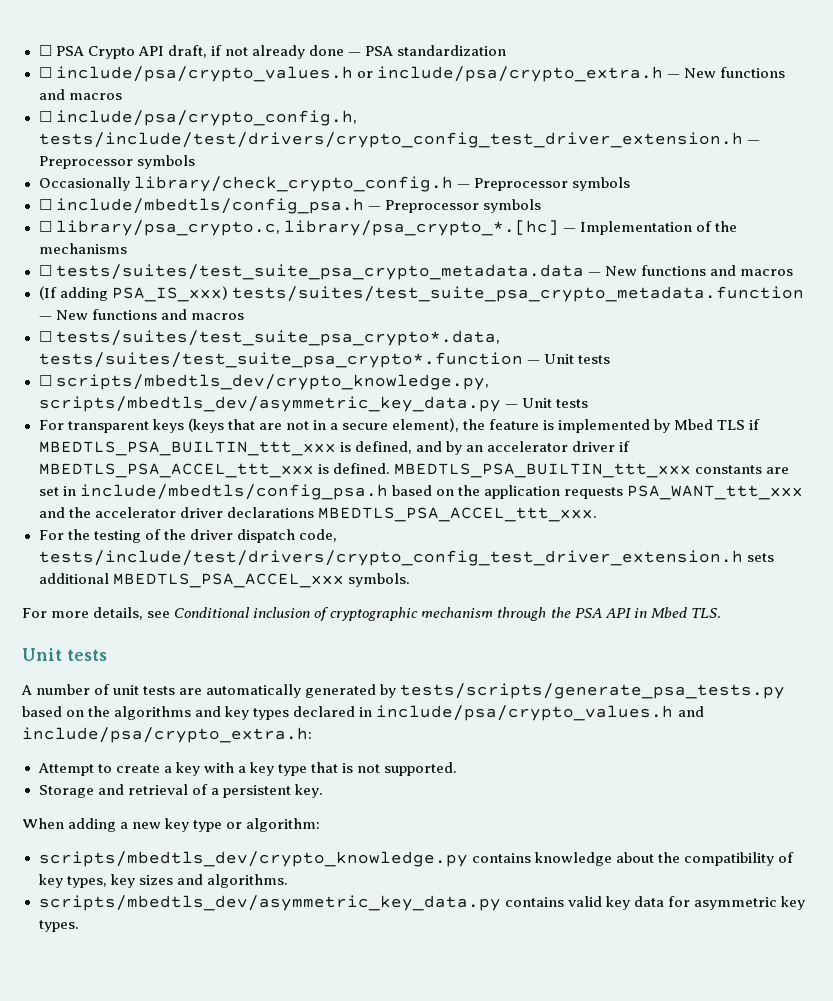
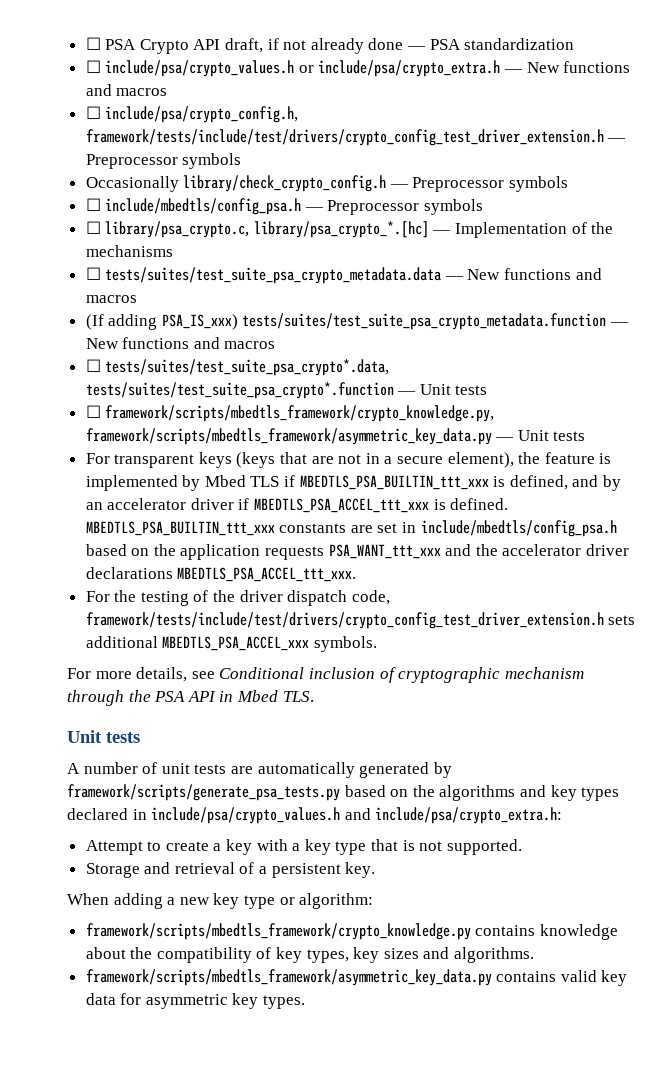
- ☐ include/psa/crypto_config.h, tests/include/test/drivers/crypto_config_test_driver_extension.h — Preprocessor symbols
+ ☐ include/psa/crypto_config.h, framework/tests/include/test/drivers/crypto_config_test_driver_extension.h — Preprocessor symbols
- ☐ scripts/mbedtls_dev/crypto_knowledge.py, scripts/mbedtls_dev/asymmetric_key_data.py — Unit tests
+ ☐ framework/scripts/mbedtls_framework/crypto_knowledge.py, framework/scripts/mbedtls_framework/asymmetric_key_data.py — Unit tests
- For the testing of the driver dispatch code, tests/include/test/drivers/crypto_config_test_driver_extension.h sets additional MBEDTLS_PSA_ACCEL_xxx symbols.
+ For the testing of the driver dispatch code, framework/tests/include/test/drivers/crypto_config_test_driver_extension.h sets additional MBEDTLS_PSA_ACCEL_xxx symbols.
- A number of unit tests are automatically generated by tests/scripts/generate_psa_tests.py based on the algorithms and key types declared in include/psa/crypto_values.h and include/psa/crypto_extra.h:
+ A number of unit tests are automatically generated by framework/scripts/generate_psa_tests.py based on the algorithms and key types declared in include/psa/crypto_values.h and include/psa/crypto_extra.h:
- scripts/mbedtls_dev/crypto_knowledge.py contains knowledge about the compatibility of key types, key sizes and algorithms.
+ framework/scripts/mbedtls_framework/crypto_knowledge.py contains knowledge about the compatibility of key types, key sizes and algorithms.
- scripts/mbedtls_dev/asymmetric_key_data.py contains valid key data for asymmetric key types.
+ framework/scripts/mbedtls_framework/asymmetric_key_data.py contains valid key data for asymmetric key types.

